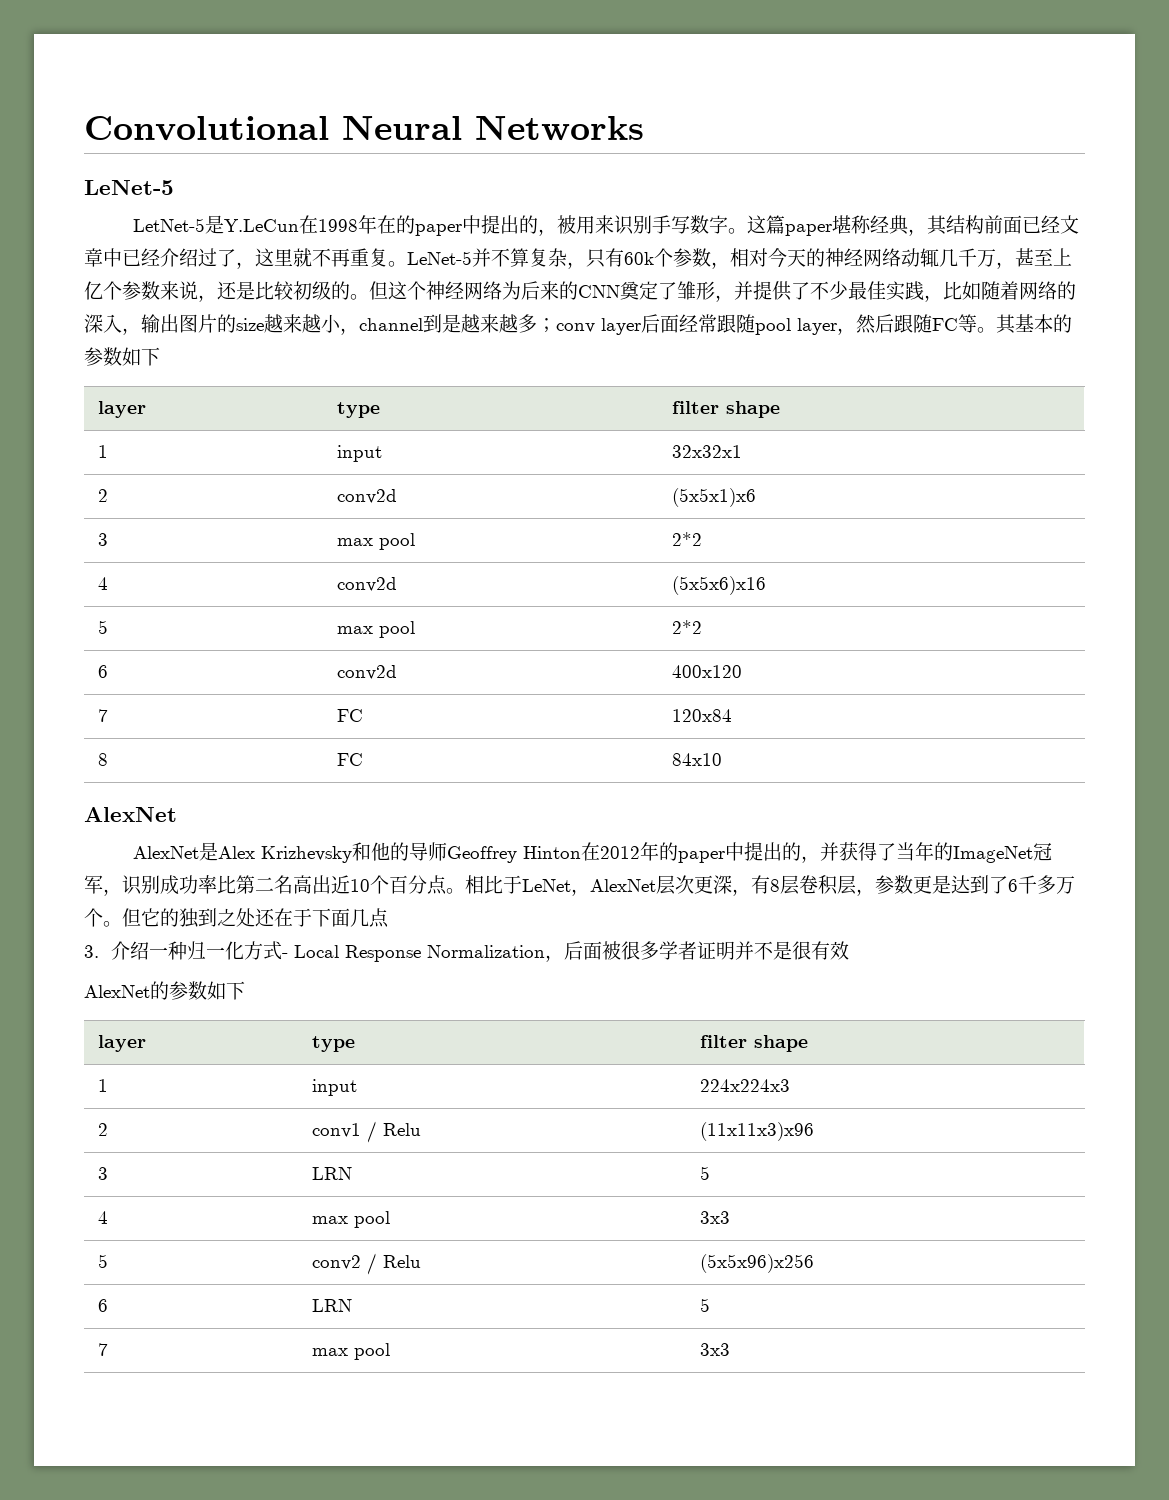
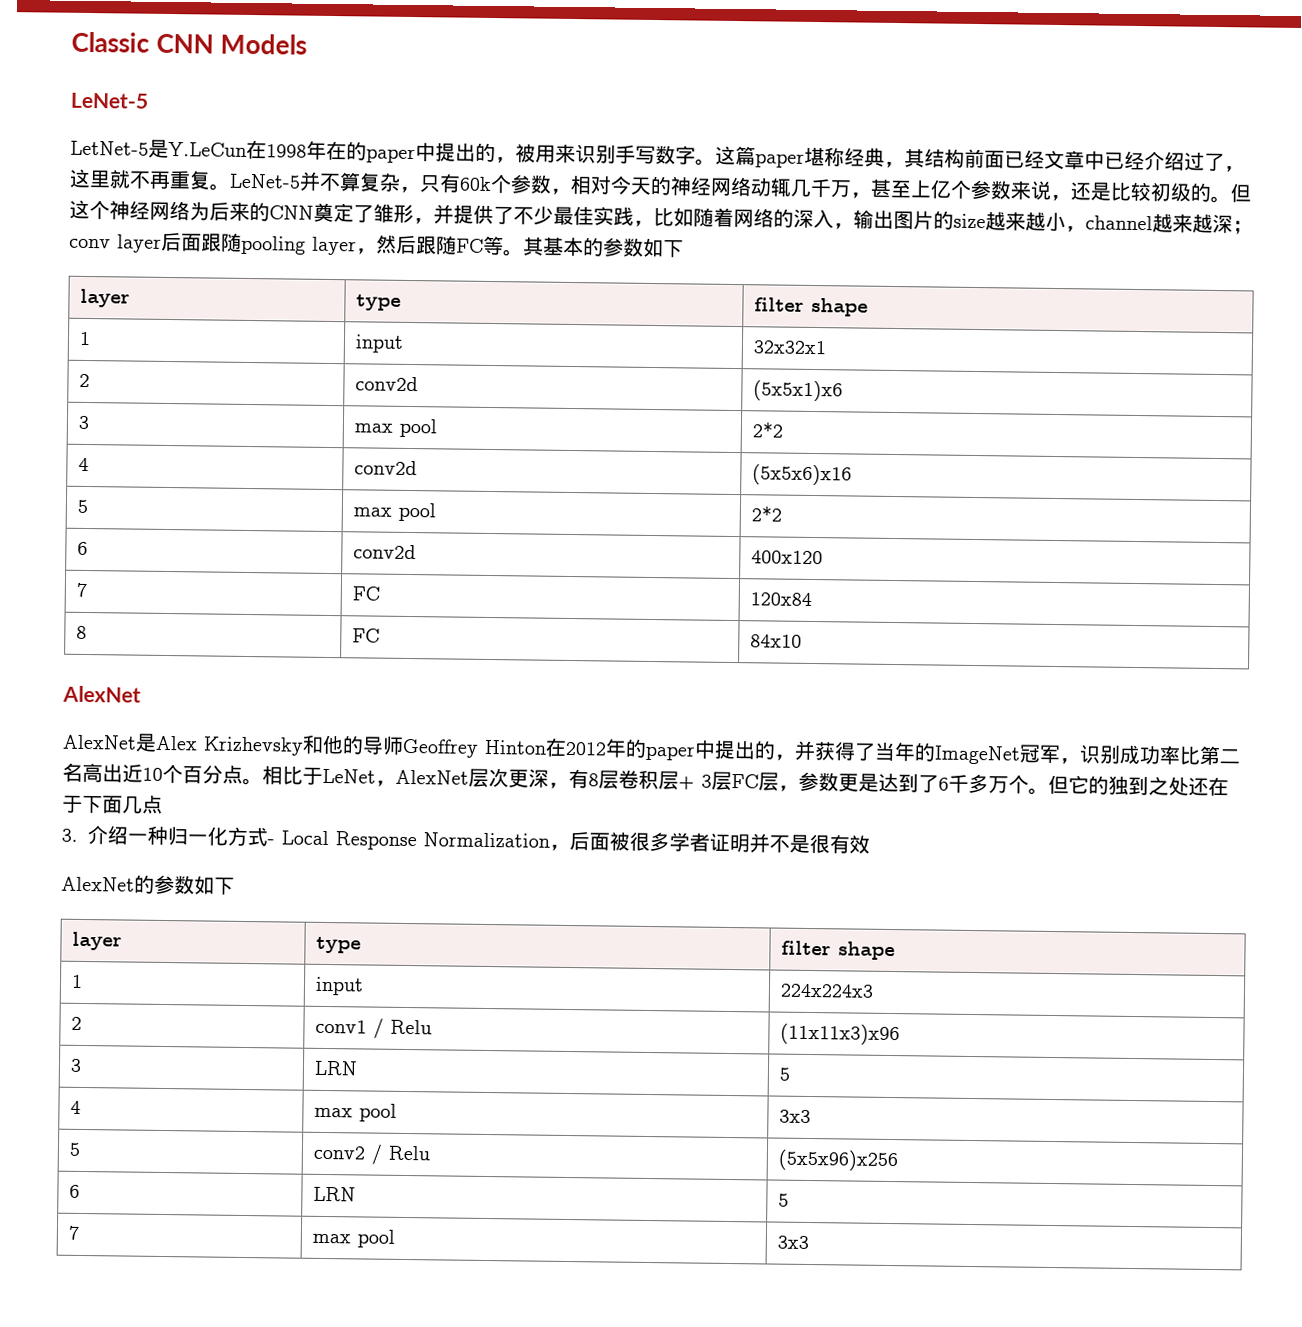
- Convolutional Neural Networks
+ Classic CNN Models
- 但这个神经网络为后来的CNN奠定了雏形，并提供了不少最佳实践，比如随着网络的深入，输出图片的size越来越小，channel到是越来越多；conv layer后面经常跟随pool layer，然后跟随FC等。
+ 但这个神经网络为后来的CNN奠定了雏形，并提供了不少最佳实践，比如随着网络的深入，输出图片的size越来越小，channel越来越深；conv layer后面跟随pooling layer，然后跟随FC等。
- 相比于LeNet，AlexNet层次更深，有8层卷积层，参数更是达到了6千多万个。
+ 相比于LeNet，AlexNet层次更深，有8层卷积层+ 3层FC层，参数更是达到了6千多万个。

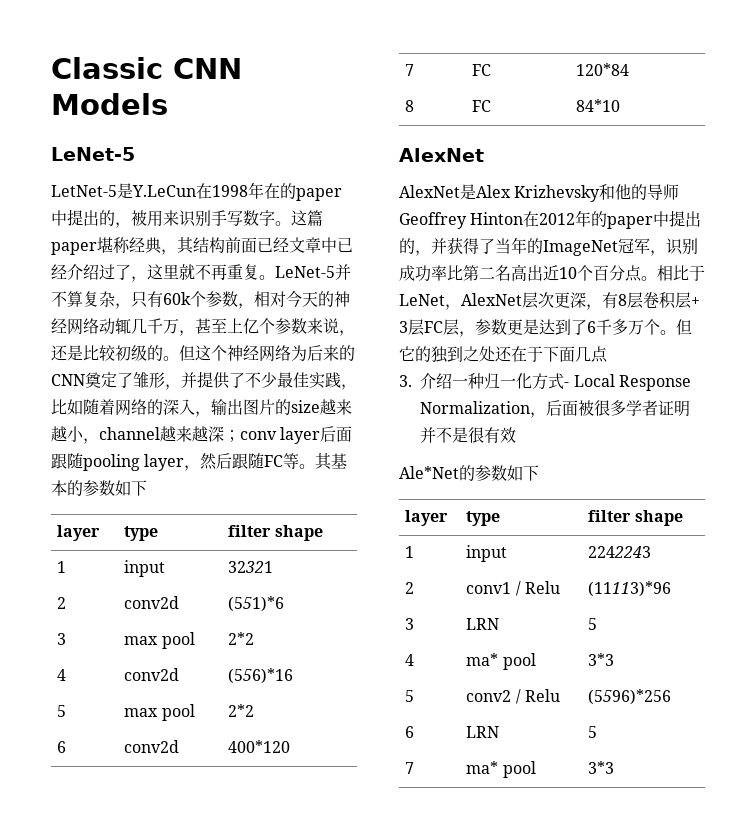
- 1 | input | 32x32x1
+ 1 | input | 32321
- 2 | conv2d | (5x5x1)x6
+ 2 | conv2d | (551)*6
- 4 | conv2d | (5x5x6)x16
+ 4 | conv2d | (556)*16
- 6 | conv2d | 400x120
+ 6 | conv2d | 400*120
- 7 | FC | 120x84
+ 7 | FC | 120*84
- 8 | FC | 84x10
+ 8 | FC | 84*10
- AlexNet的参数如下
+ Ale*Net的参数如下
  layer | type | filter shape
- 1 | input | 224x224x3
+ 1 | input | 2242243
- 2 | conv1 / Relu | (11x11x3)x96
+ 2 | conv1 / Relu | (11113)*96
- 4 | max pool | 3x3
+ 4 | ma* pool | 3*3
- 5 | conv2 / Relu | (5x5x96)x256
+ 5 | conv2 / Relu | (5596)*256
- 7 | max pool | 3x3
+ 7 | ma* pool | 3*3

